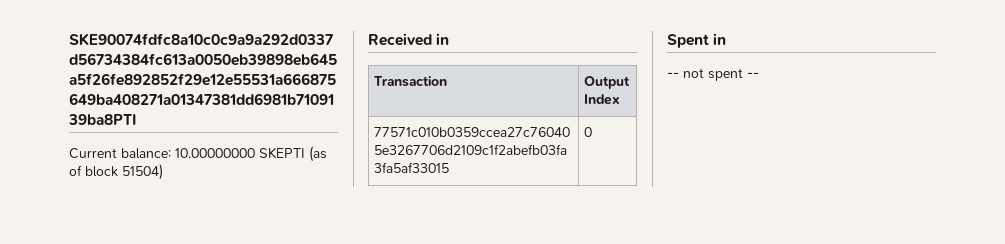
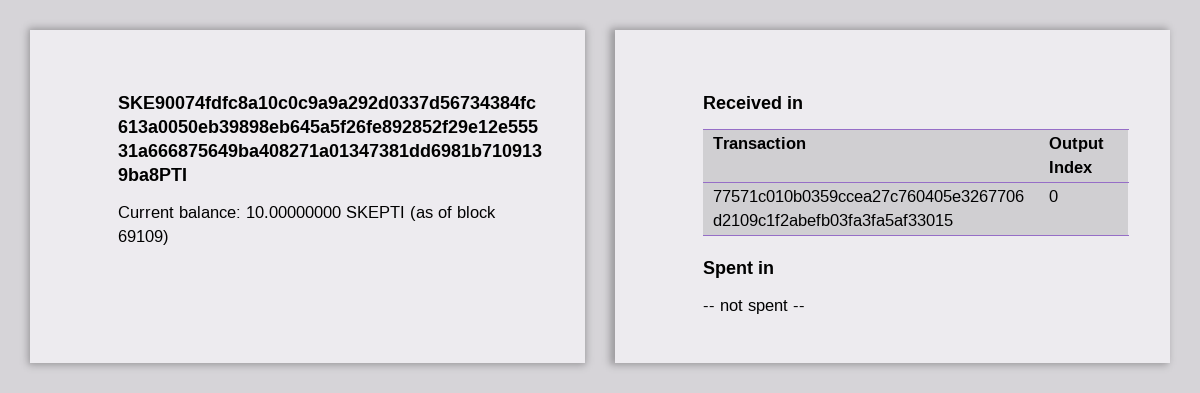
- Current balance: 10.00000000 SKEPTI (as of block 51504)
+ Current balance: 10.00000000 SKEPTI (as of block 69109)

